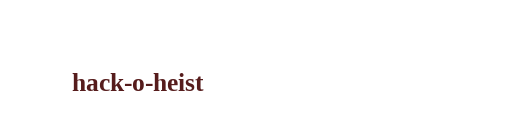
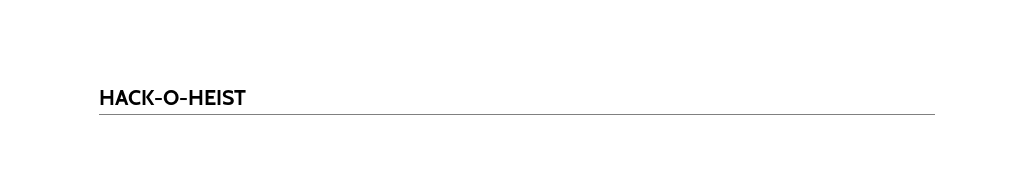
- hack-o-heist
+ HACK-O-HEIST

